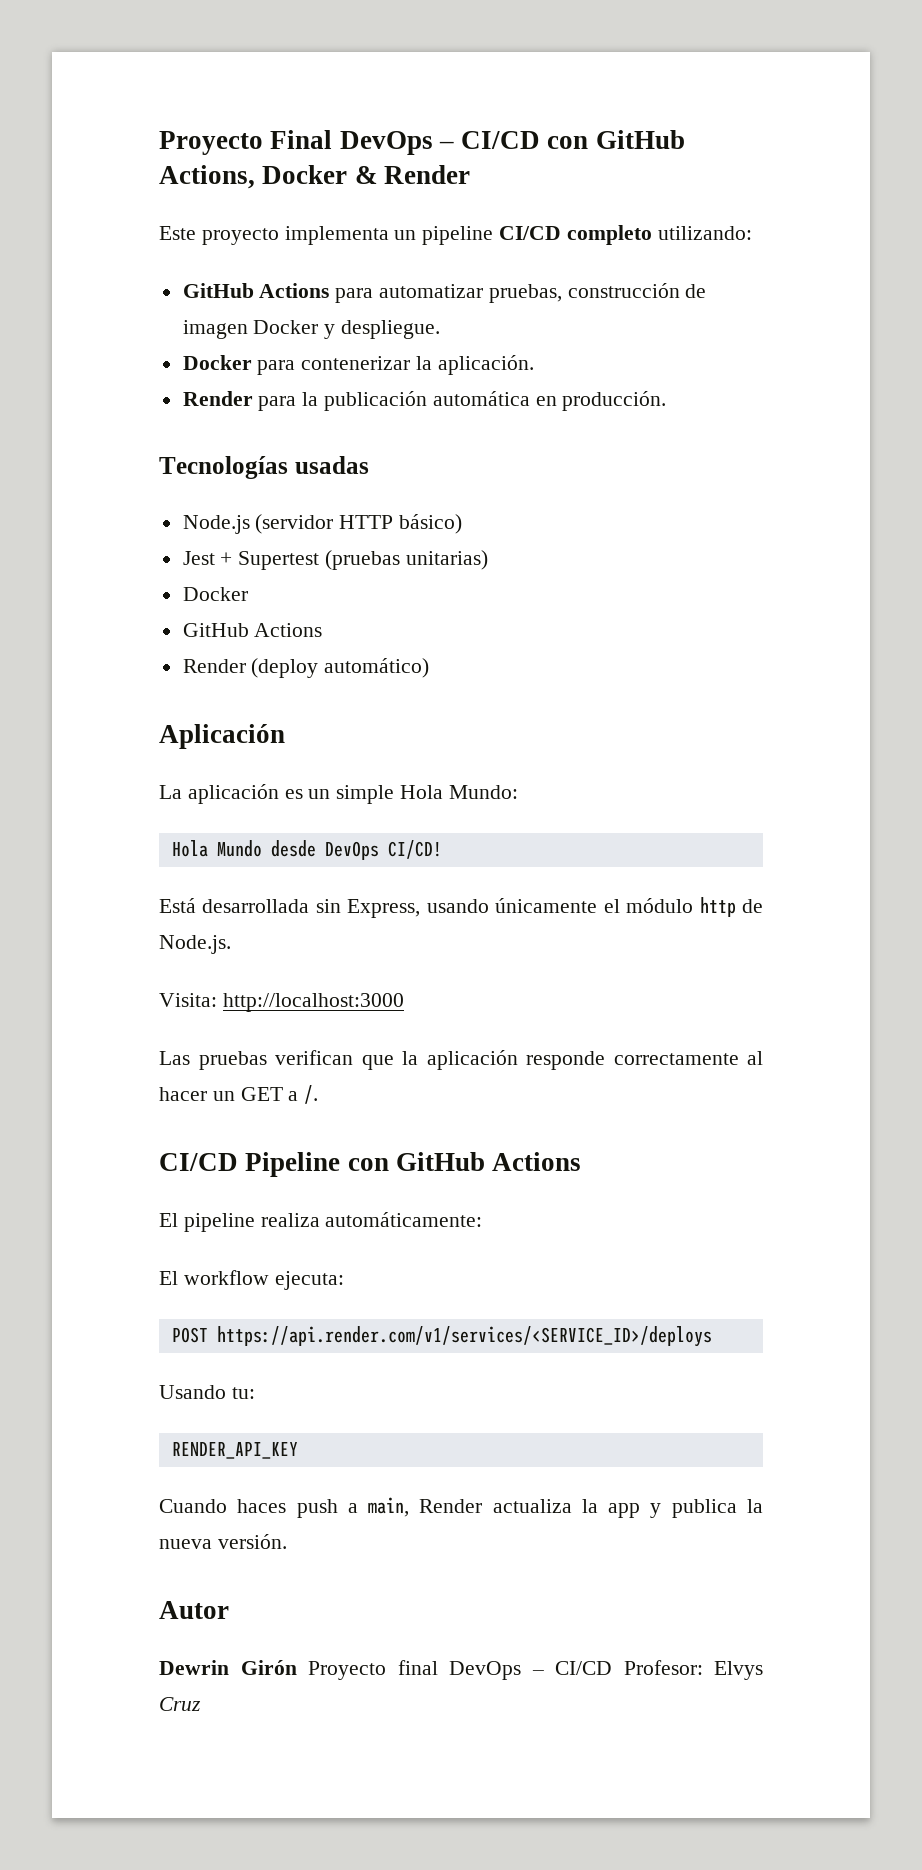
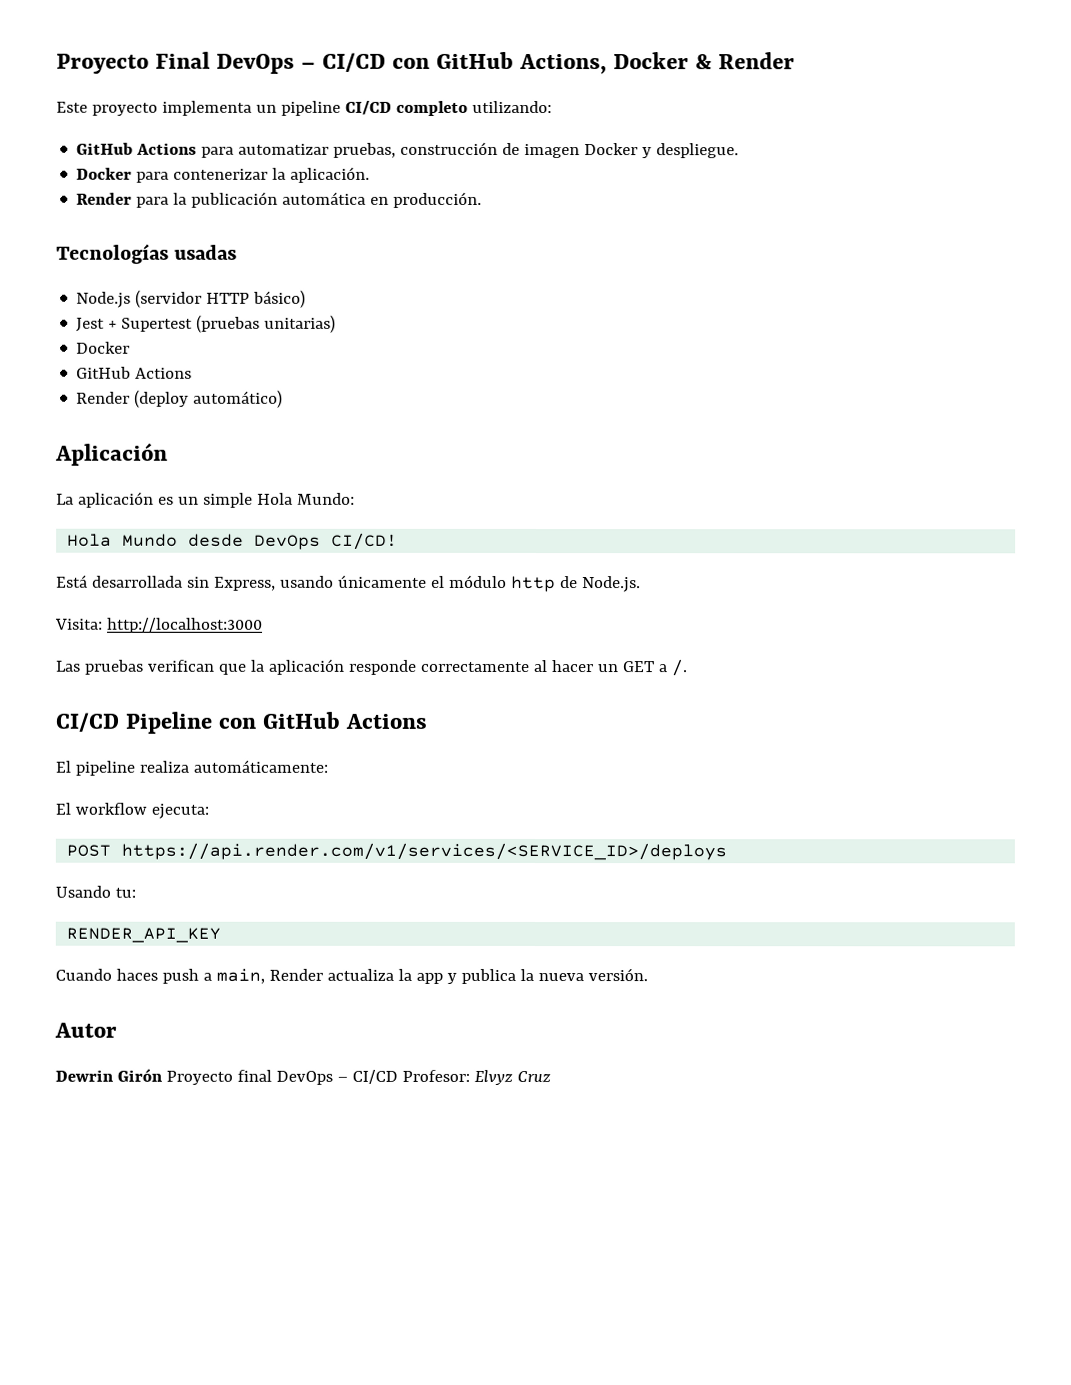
- Dewrin Girón Proyecto final DevOps – CI/CD Profesor: Elvys Cruz
+ Dewrin Girón Proyecto final DevOps – CI/CD Profesor: Elvyz Cruz

